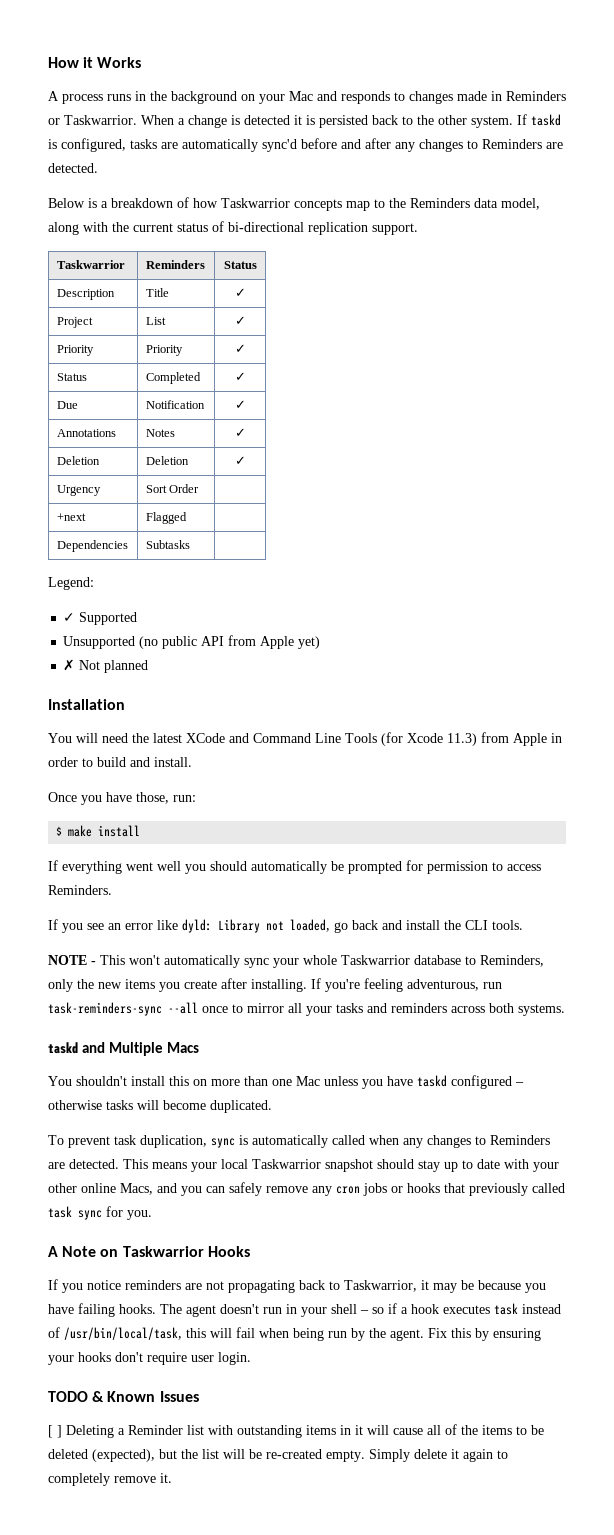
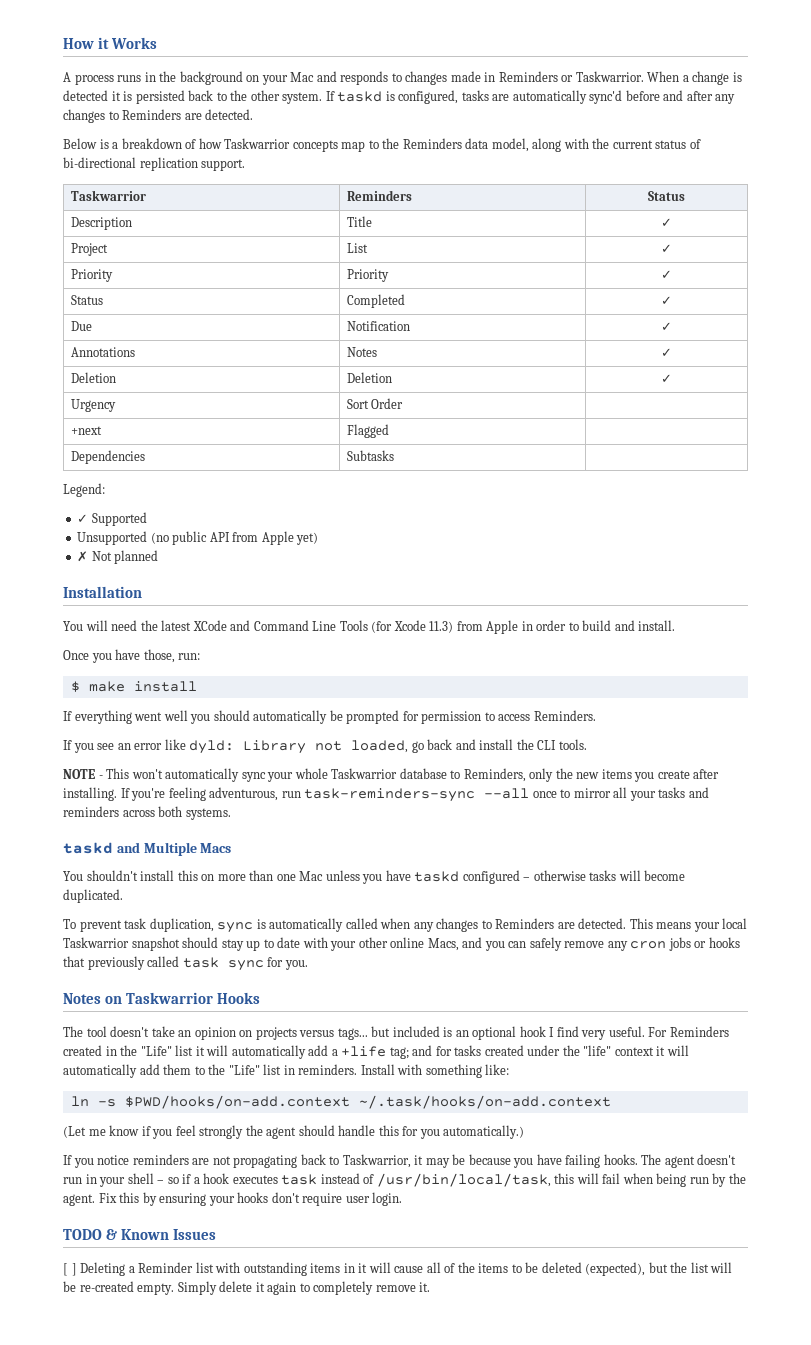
- A Note on Taskwarrior Hooks
+ Notes on Taskwarrior Hooks
+ The tool doesn't take an opinion on projects versus tags... but included is an optional hook I find very useful. For Reminders created in the "Life" list it will automatically add a +life tag; and for tasks created under the "life" context it will automatically add them to the "Life" list in reminders. Install with something like:
+ ln -s $PWD/hooks/on-add.context ~/.task/hooks/on-add.context
+ (Let me know if you feel strongly the agent should handle this for you automatically.)

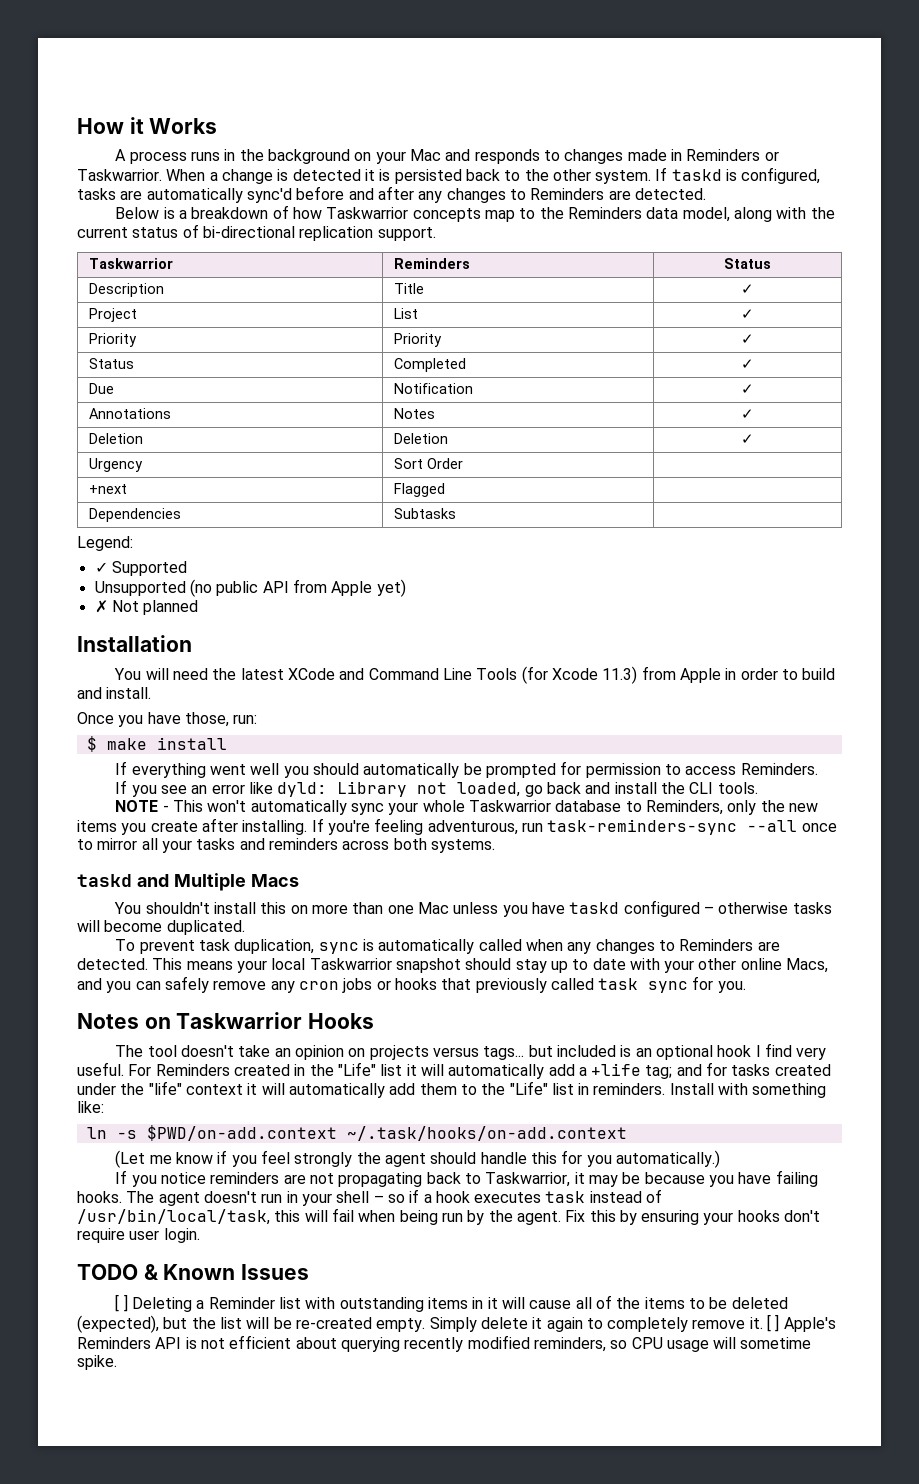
- ln -s $PWD/hooks/on-add.context ~/.task/hooks/on-add.context
+ ln -s $PWD/on-add.context ~/.task/hooks/on-add.context
+ [ ] Apple's Reminders API is not efficient about querying recently modified reminders, so CPU usage will sometime spike.

